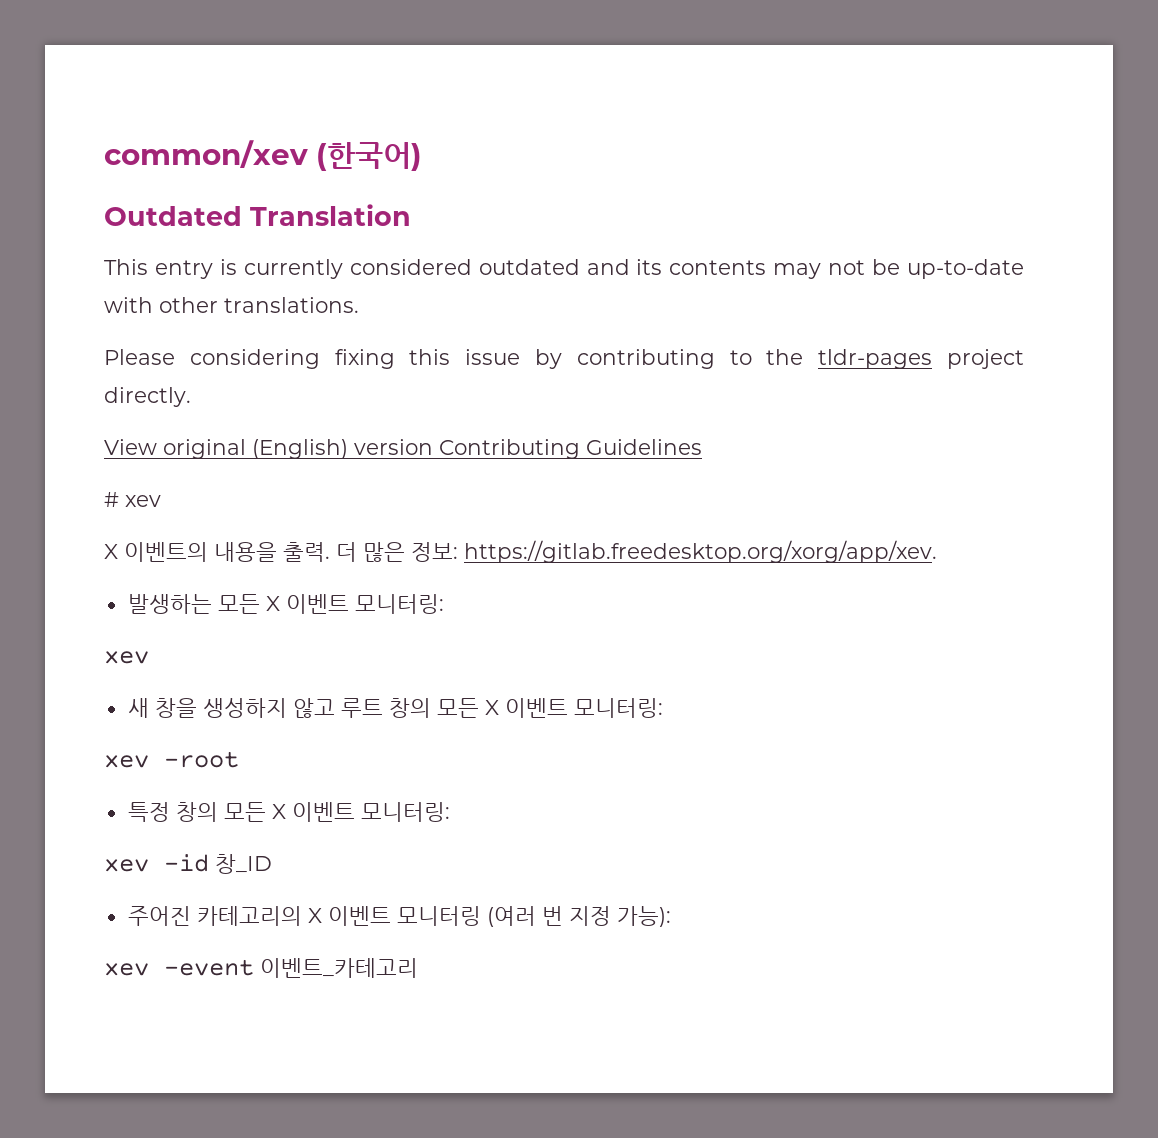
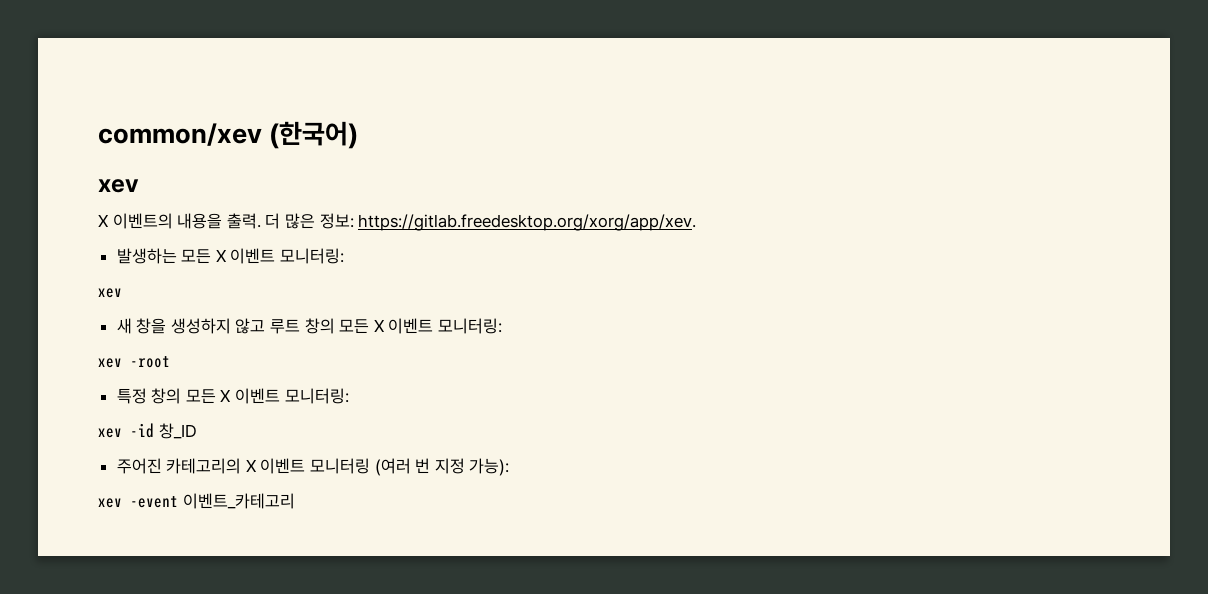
  common/xev (한국어)
- Outdated Translation
- This entry is currently considered outdated and its contents may not be up-to-date with other translations.
- Please considering fixing this issue by contributing to the tldr-pages project directly.
- View original (English) version Contributing Guidelines
- # xev
+ xev

